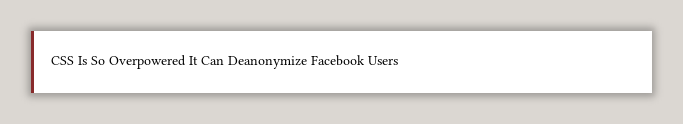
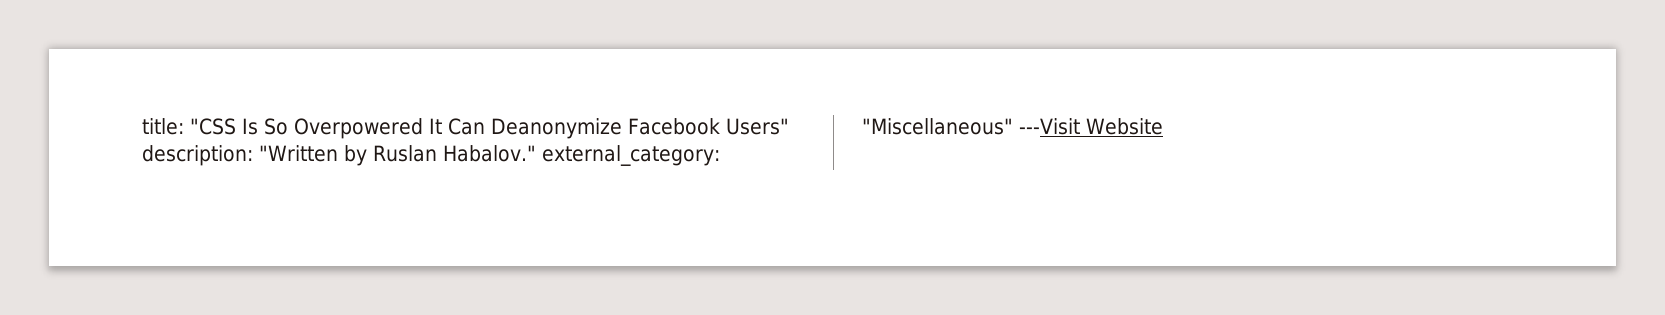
- CSS Is So Overpowered It Can Deanonymize Facebook Users
+ title: "CSS Is So Overpowered It Can Deanonymize Facebook Users" description: "Written by Ruslan Habalov." external_category: "Miscellaneous" ---Visit Website

